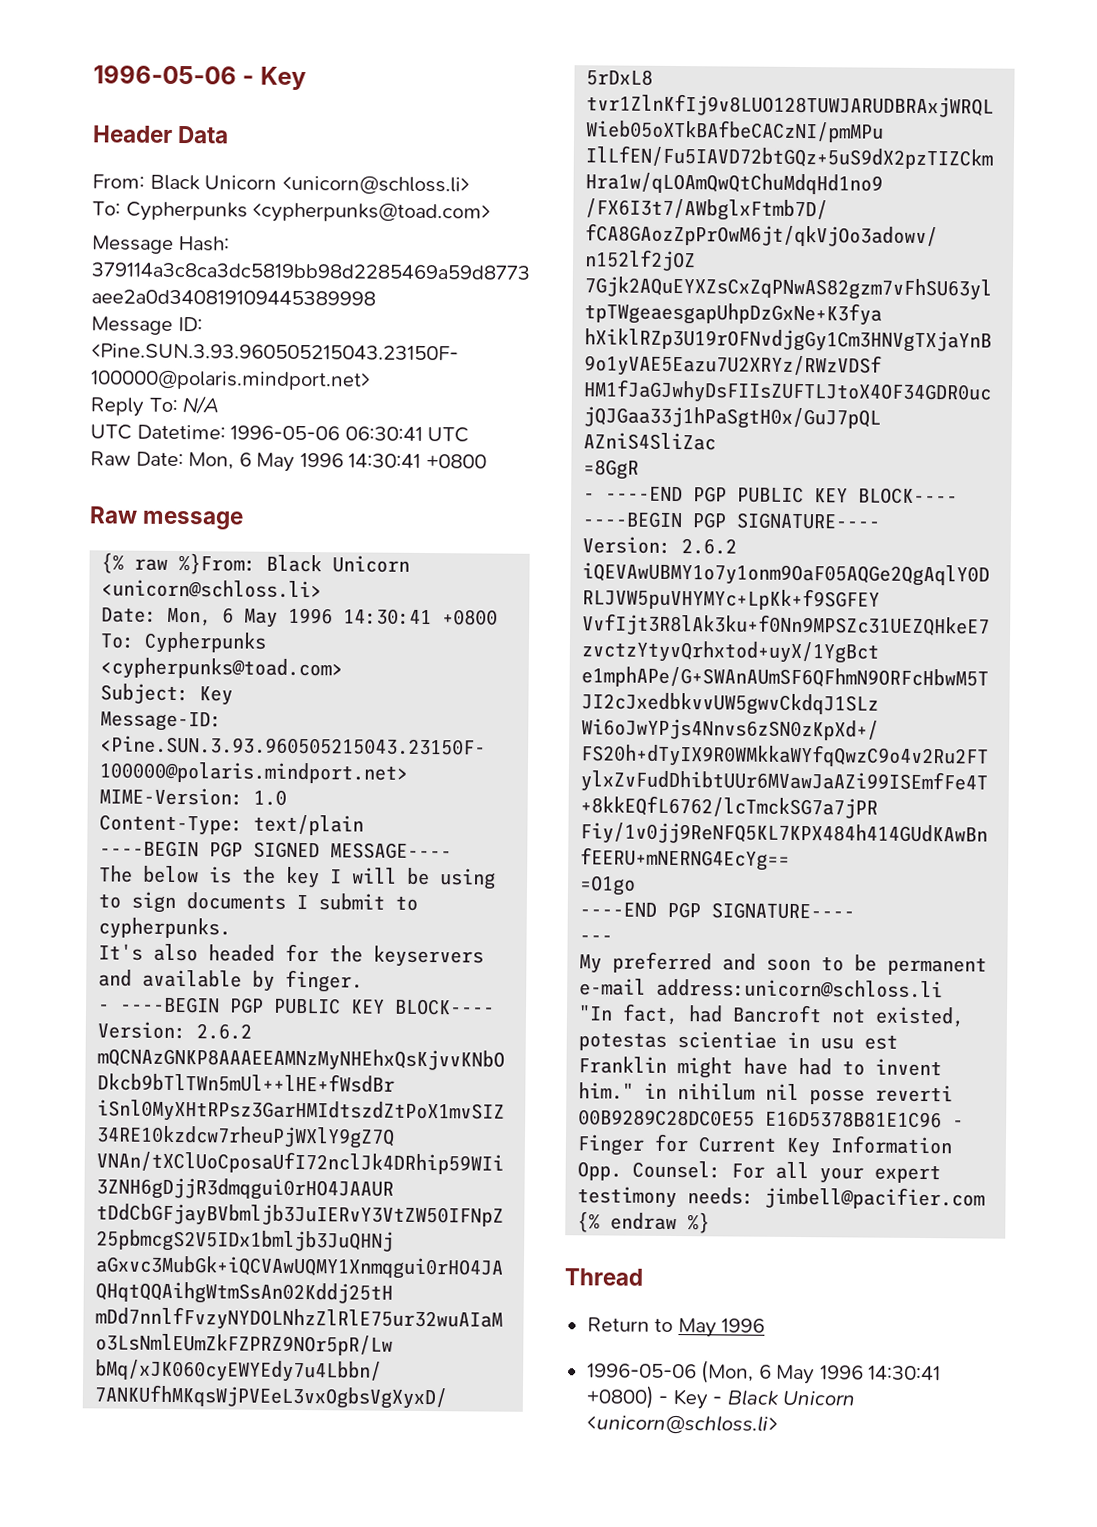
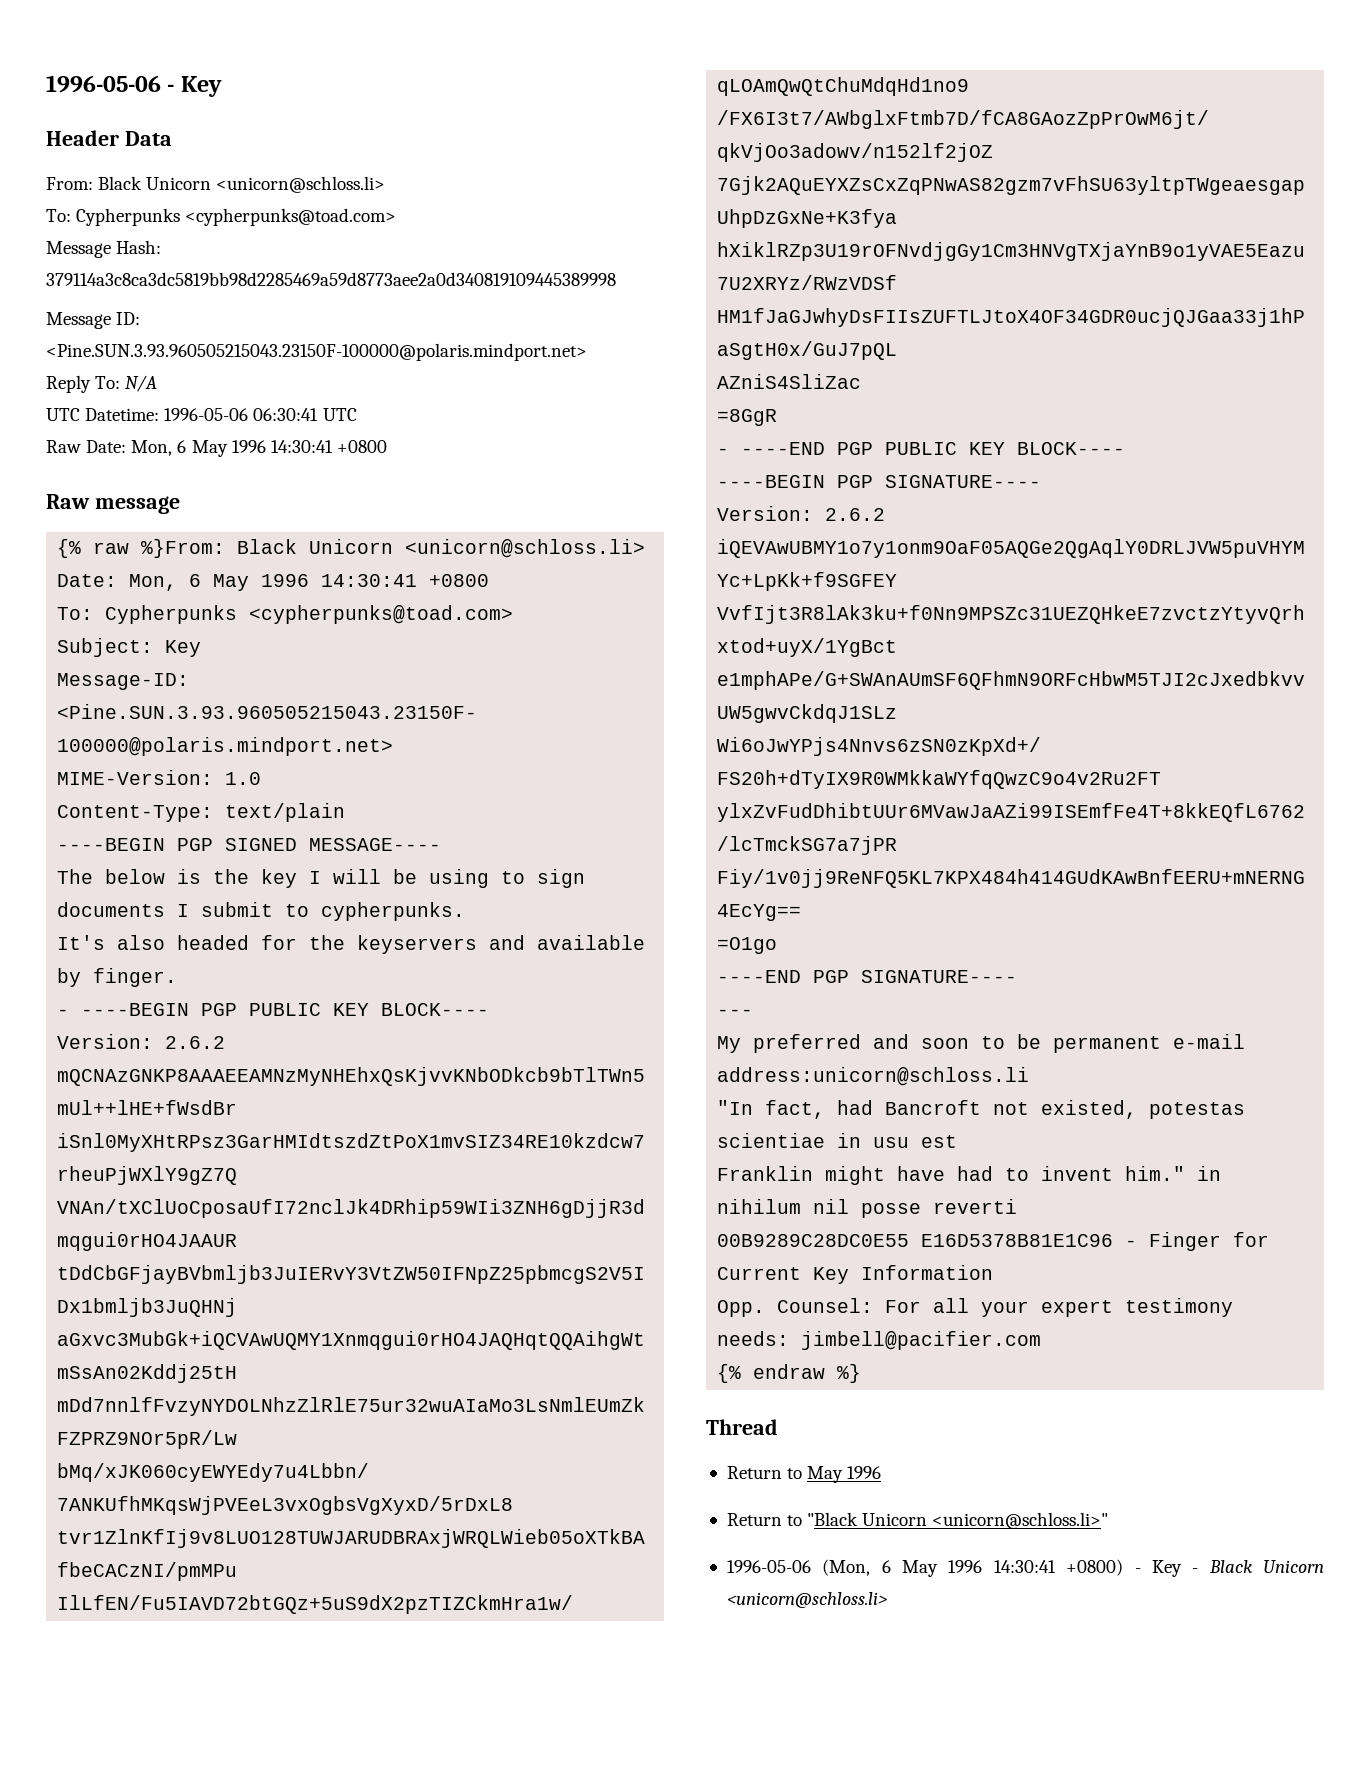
+ Return to "Black Unicorn <unicorn@schloss.li>"

